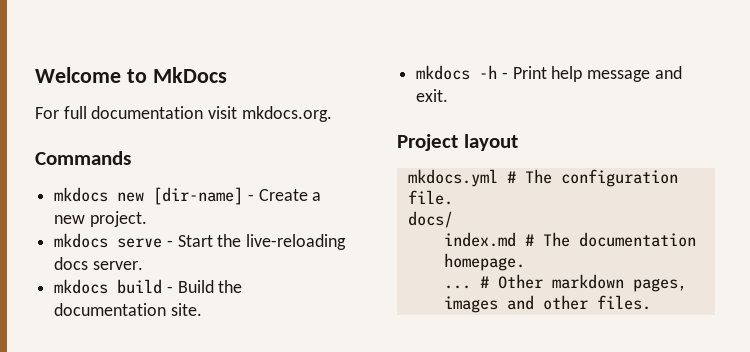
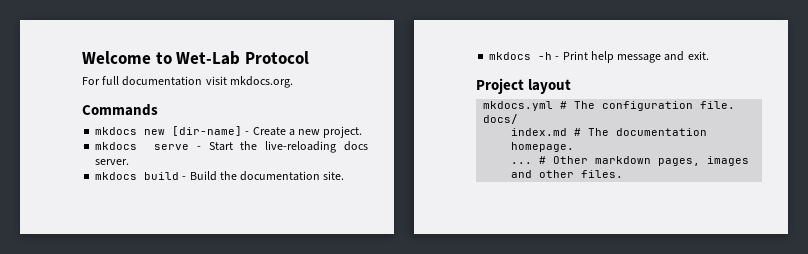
- Welcome to MkDocs
+ Welcome to Wet-Lab Protocol

